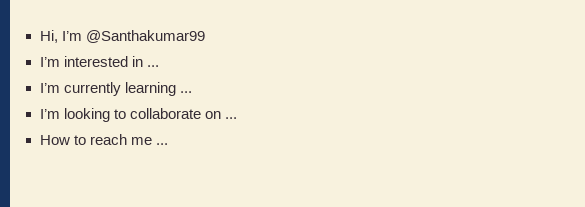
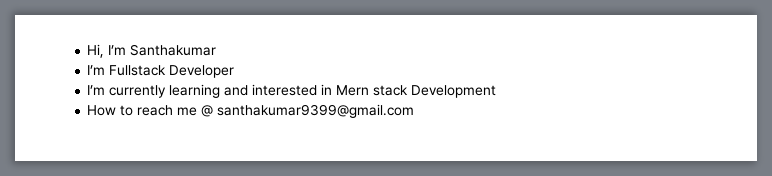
- Hi, I’m @Santhakumar99
- I’m interested in ...
+ Hi, I’m Santhakumar
+ I’m Fullstack Developer
- I’m currently learning ...
- I’m looking to collaborate on ...
+ I’m currently learning and interested in Mern stack Development
- How to reach me ...
+ How to reach me @ santhakumar9399@gmail.com

